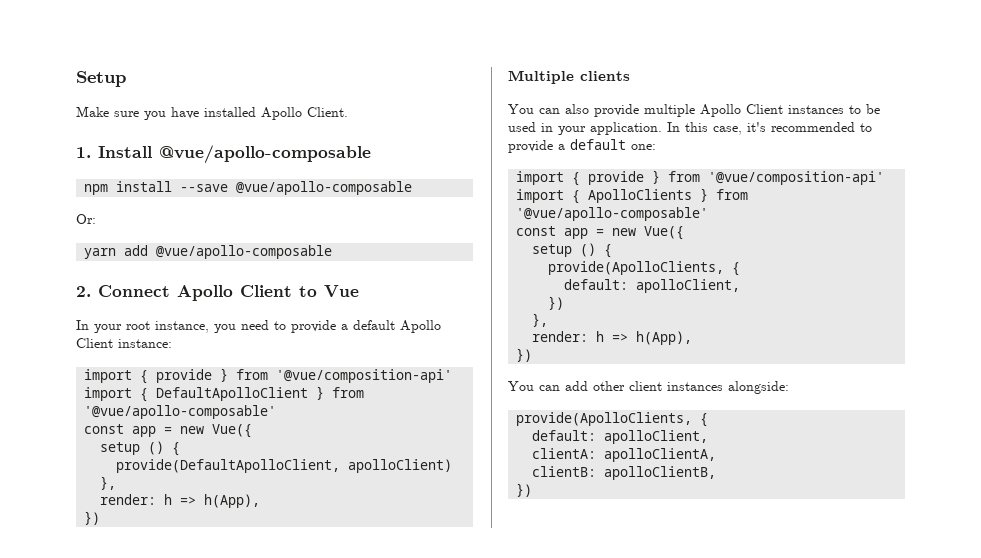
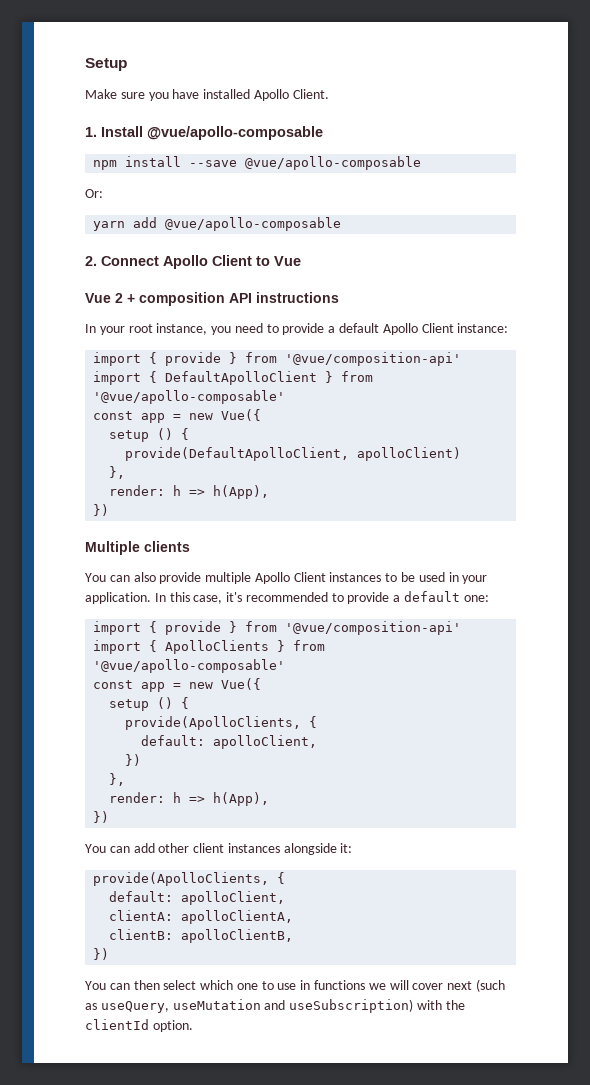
+ Vue 2 + composition API instructions
- You can add other client instances alongside:
+ You can add other client instances alongside it:
+ You can then select which one to use in functions we will cover next (such as useQuery, useMutation and useSubscription) with the clientId option.

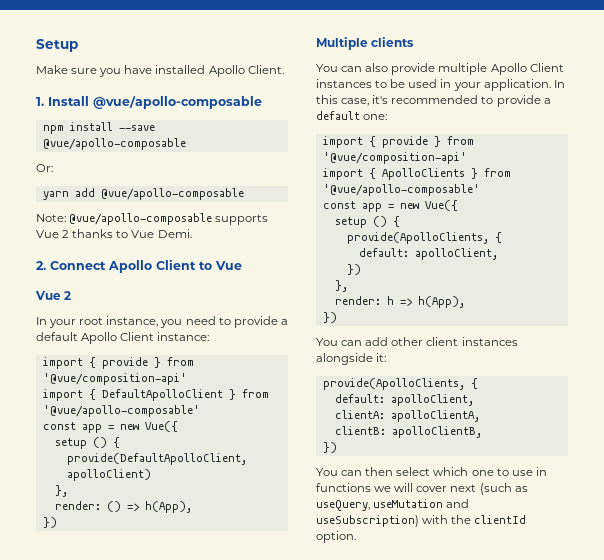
+ Note: @vue/apollo-composable supports Vue 2 thanks to Vue Demi.
  2. Connect Apollo Client to Vue
- Vue 2 + composition API instructions
+ Vue 2
  provide(DefaultApolloClient, apolloClient)
  },
- render: h => h(App),
+ render: () => h(App),

